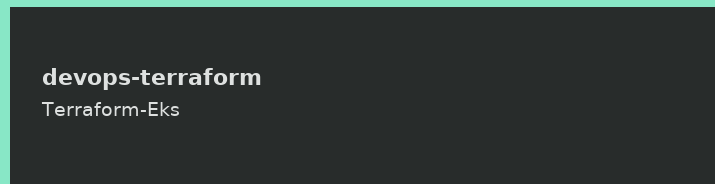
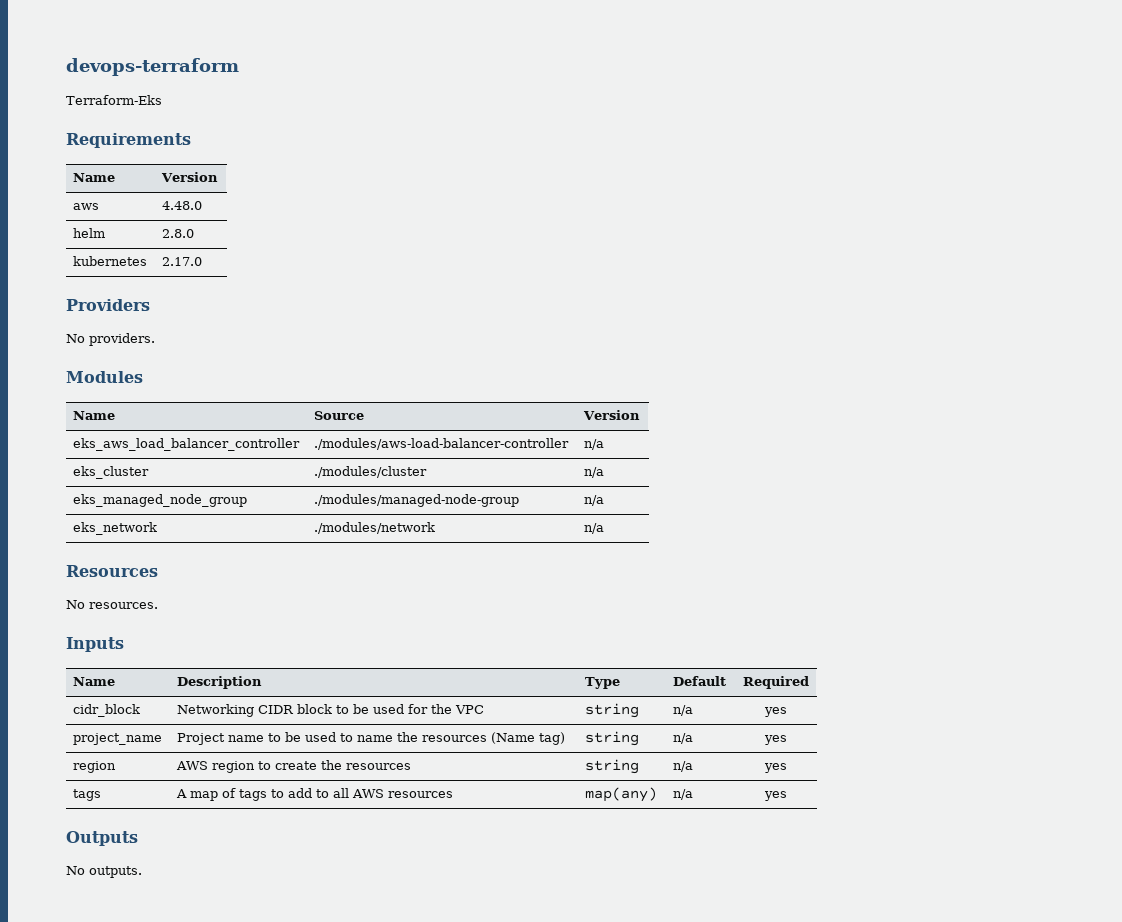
+ Requirements
+ Name | Version
+ aws | 4.48.0
+ helm | 2.8.0
+ kubernetes | 2.17.0
+ Providers
+ No providers.
+ Modules
+ Name | Source | Version
+ eks_aws_load_balancer_controller | ./modules/aws-load-balancer-controller | n/a
+ eks_cluster | ./modules/cluster | n/a
+ eks_managed_node_group | ./modules/managed-node-group | n/a
+ eks_network | ./modules/network | n/a
+ Resources
+ No resources.
+ Inputs
+ Name | Description | Type | Default | Required
+ cidr_block | Networking CIDR block to be used for the VPC | string | n/a | yes
+ project_name | Project name to be used to name the resources (Name tag) | string | n/a | yes
+ region | AWS region to create the resources | string | n/a | yes
+ tags | A map of tags to add to all AWS resources | map(any) | n/a | yes
+ Outputs
+ No outputs.

